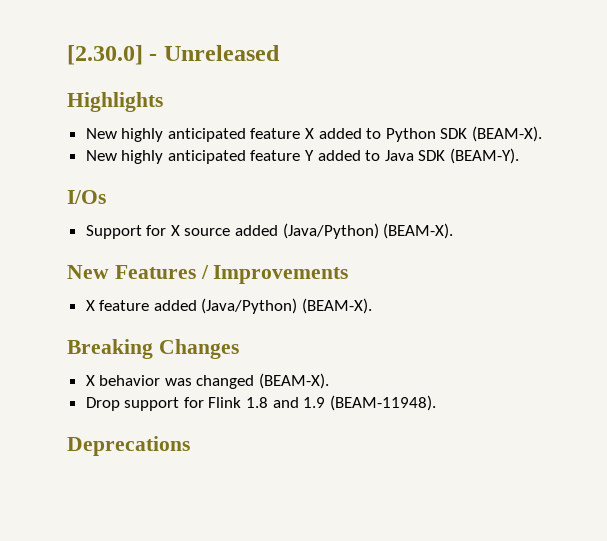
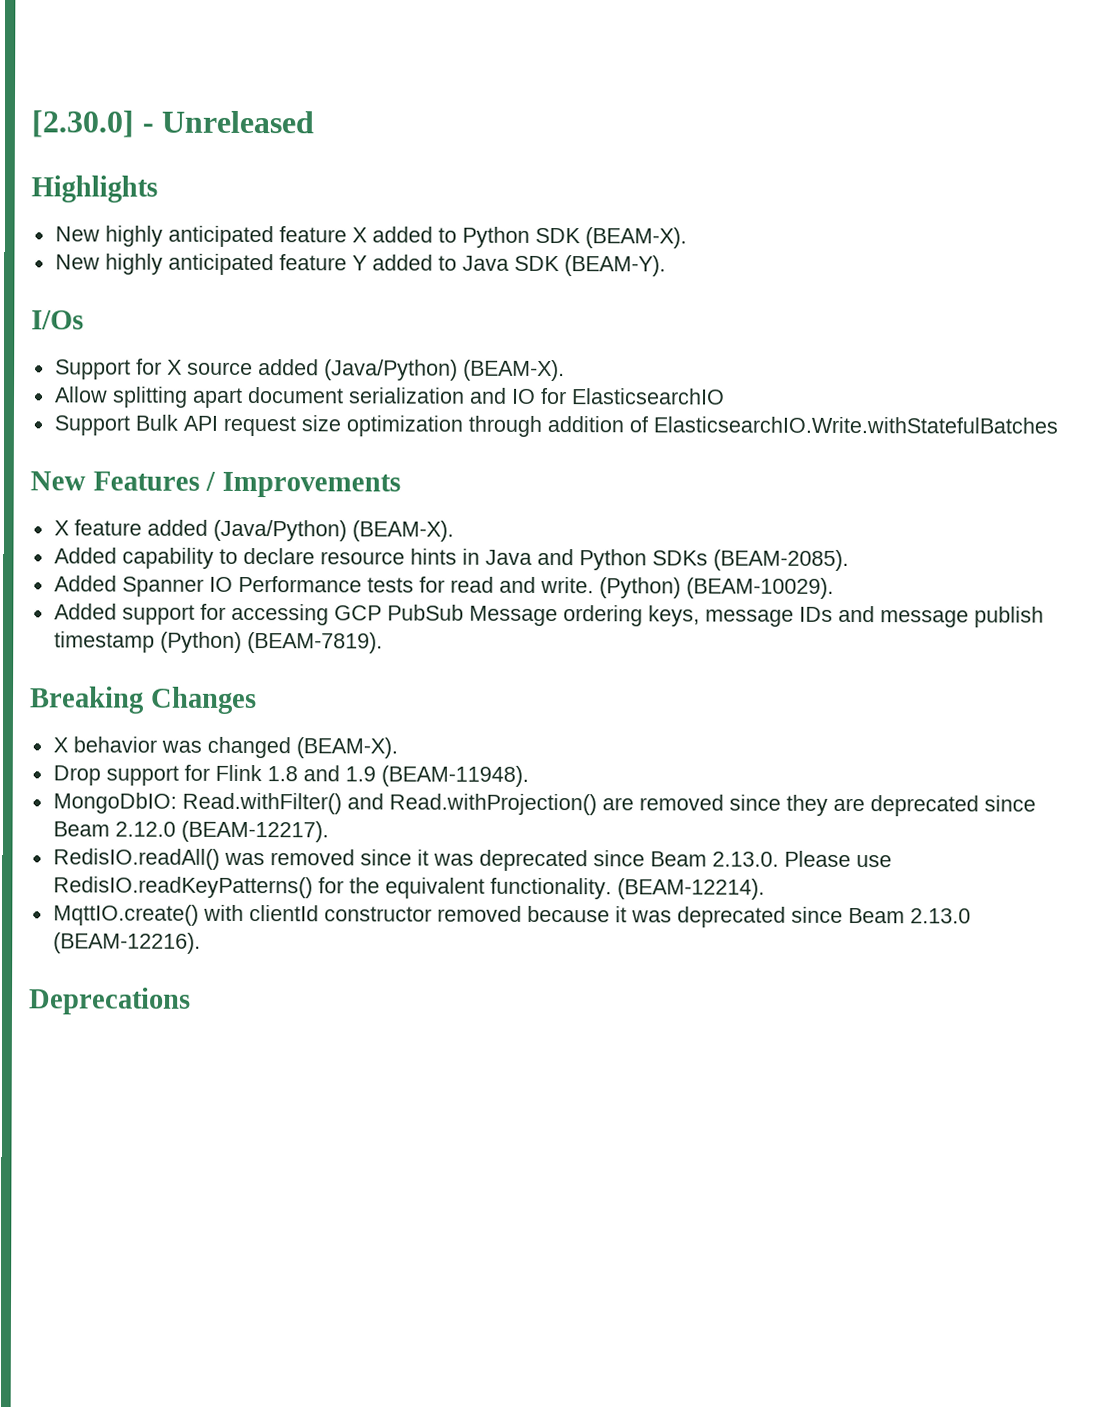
+ Allow splitting apart document serialization and IO for ElasticsearchIO
+ Support Bulk API request size optimization through addition of ElasticsearchIO.Write.withStatefulBatches
+ Added capability to declare resource hints in Java and Python SDKs (BEAM-2085).
+ Added Spanner IO Performance tests for read and write. (Python) (BEAM-10029).
+ Added support for accessing GCP PubSub Message ordering keys, message IDs and message publish timestamp (Python) (BEAM-7819).
+ MongoDbIO: Read.withFilter() and Read.withProjection() are removed since they are deprecated since Beam 2.12.0 (BEAM-12217).
+ RedisIO.readAll() was removed since it was deprecated since Beam 2.13.0. Please use RedisIO.readKeyPatterns() for the equivalent functionality. (BEAM-12214).
+ MqttIO.create() with clientId constructor removed because it was deprecated since Beam 2.13.0 (BEAM-12216).

